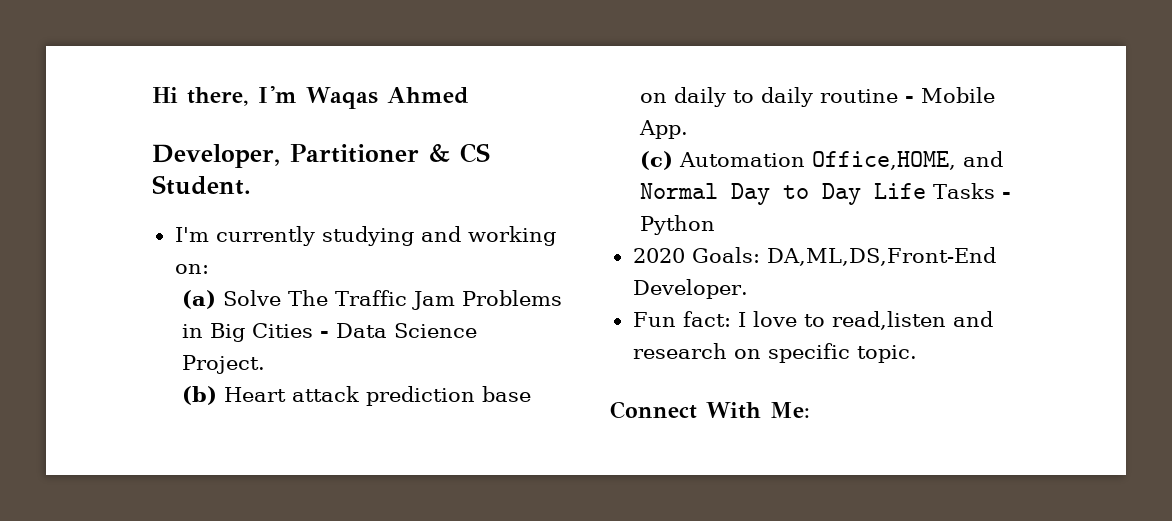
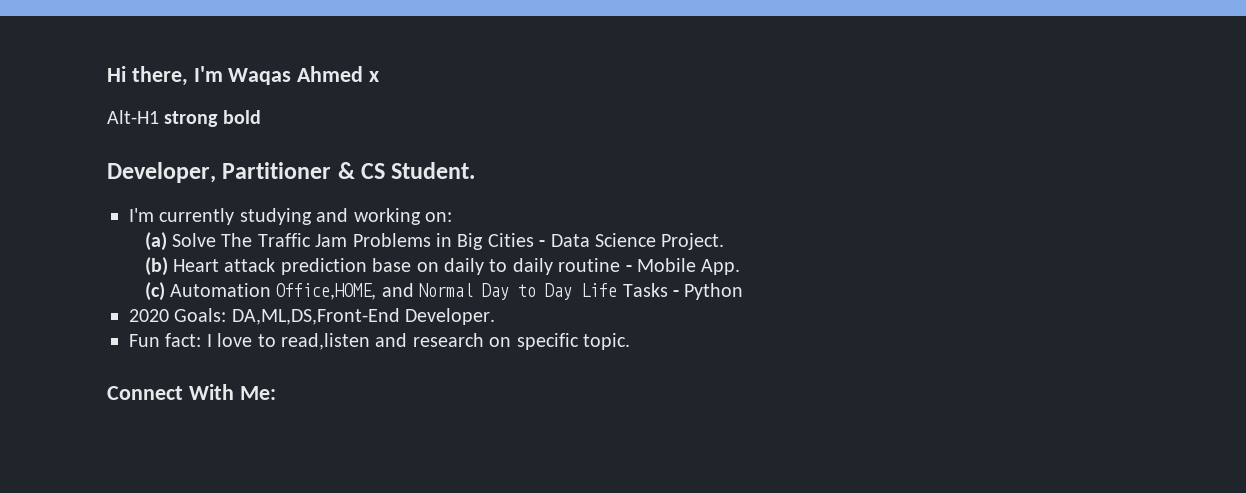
- Hi there, I'm Waqas Ahmed
+ Hi there, I'm Waqas Ahmed x
+ Alt-H1 strong bold

